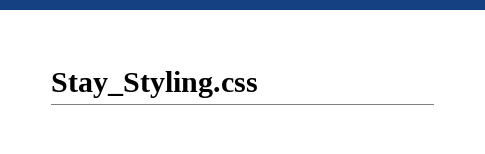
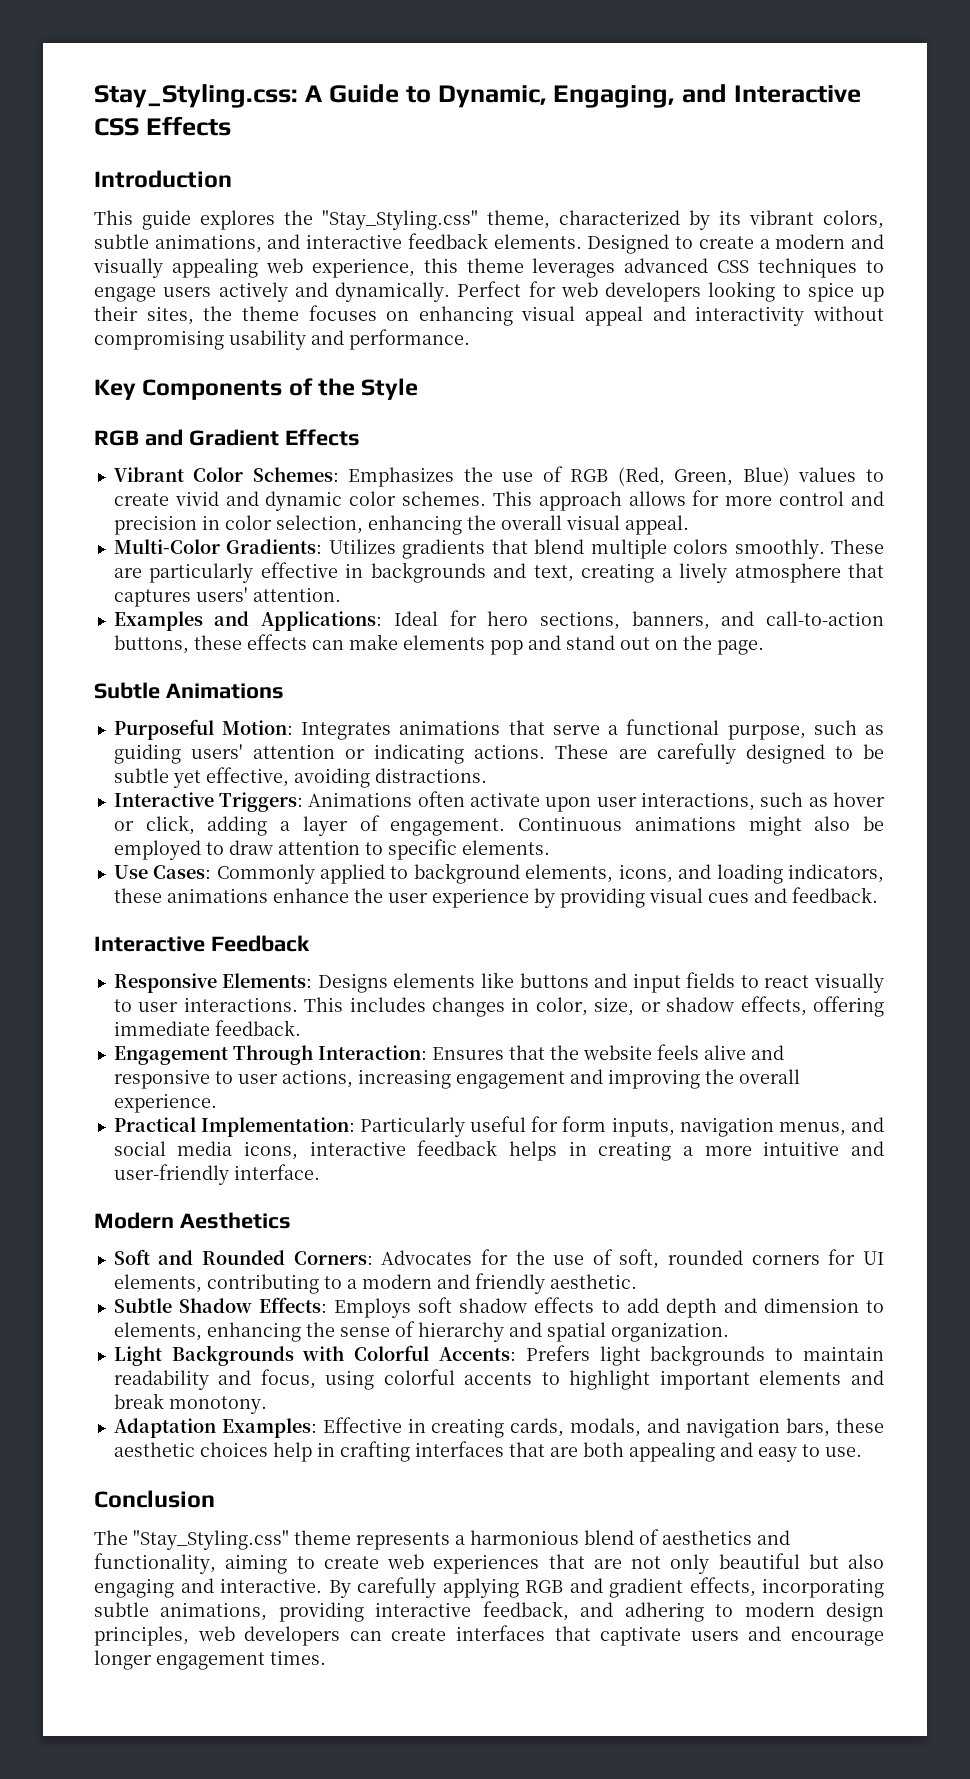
- Stay_Styling.css
+ Stay_Styling.css: A Guide to Dynamic, Engaging, and Interactive CSS Effects
+ Introduction
+ This guide explores the "Stay_Styling.css" theme, characterized by its vibrant colors, subtle animations, and interactive feedback elements. Designed to create a modern and visually appealing web experience, this theme leverages advanced CSS techniques to engage users actively and dynamically. Perfect for web developers looking to spice up their sites, the theme focuses on enhancing visual appeal and interactivity without compromising usability and performance.
+ Key Components of the Style
+ RGB and Gradient Effects
+ Vibrant Color Schemes: Emphasizes the use of RGB (Red, Green, Blue) values to create vivid and dynamic color schemes. This approach allows for more control and precision in color selection, enhancing the overall visual appeal.
+ Multi-Color Gradients: Utilizes gradients that blend multiple colors smoothly. These are particularly effective in backgrounds and text, creating a lively atmosphere that captures users' attention.
+ Examples and Applications: Ideal for hero sections, banners, and call-to-action buttons, these effects can make elements pop and stand out on the page.
+ Subtle Animations
+ Purposeful Motion: Integrates animations that serve a functional purpose, such as guiding users' attention or indicating actions. These are carefully designed to be subtle yet effective, avoiding distractions.
+ Interactive Triggers: Animations often activate upon user interactions, such as hover or click, adding a layer of engagement. Continuous animations might also be employed to draw attention to specific elements.
+ Use Cases: Commonly applied to background elements, icons, and loading indicators, these animations enhance the user experience by providing visual cues and feedback.
+ Interactive Feedback
+ Responsive Elements: Designs elements like buttons and input fields to react visually to user interactions. This includes changes in color, size, or shadow effects, offering immediate feedback.
+ Engagement Through Interaction: Ensures that the website feels alive and responsive to user actions, increasing engagement and improving the overall experience.
+ Practical Implementation: Particularly useful for form inputs, navigation menus, and social media icons, interactive feedback helps in creating a more intuitive and user-friendly interface.
+ Modern Aesthetics
+ Soft and Rounded Corners: Advocates for the use of soft, rounded corners for UI elements, contributing to a modern and friendly aesthetic.
+ Subtle Shadow Effects: Employs soft shadow effects to add depth and dimension to elements, enhancing the sense of hierarchy and spatial organization.
+ Light Backgrounds with Colorful Accents: Prefers light backgrounds to maintain readability and focus, using colorful accents to highlight important elements and break monotony.
+ Adaptation Examples: Effective in creating cards, modals, and navigation bars, these aesthetic choices help in crafting interfaces that are both appealing and easy to use.
+ Conclusion
+ The "Stay_Styling.css" theme represents a harmonious blend of aesthetics and functionality, aiming to create web experiences that are not only beautiful but also engaging and interactive. By carefully applying RGB and gradient effects, incorporating subtle animations, providing interactive feedback, and adhering to modern design principles, web developers can create interfaces that captivate users and encourage longer engagement times.

